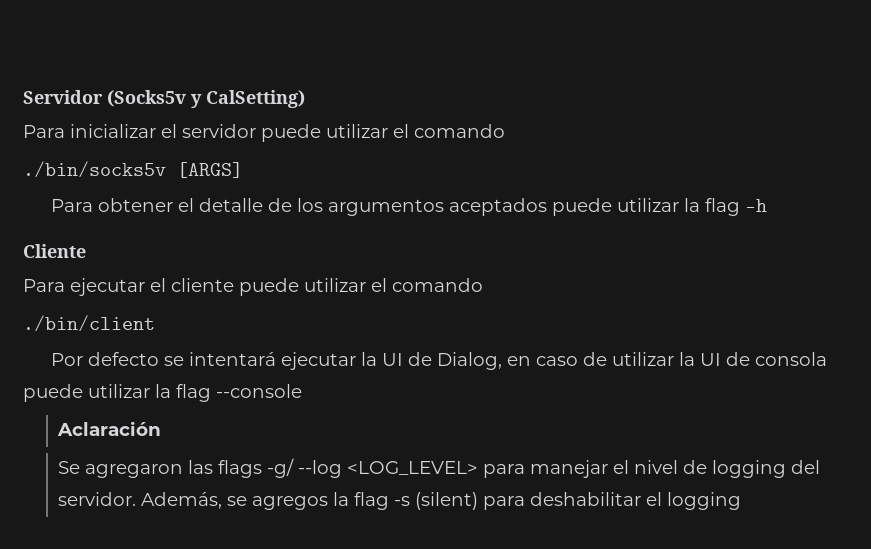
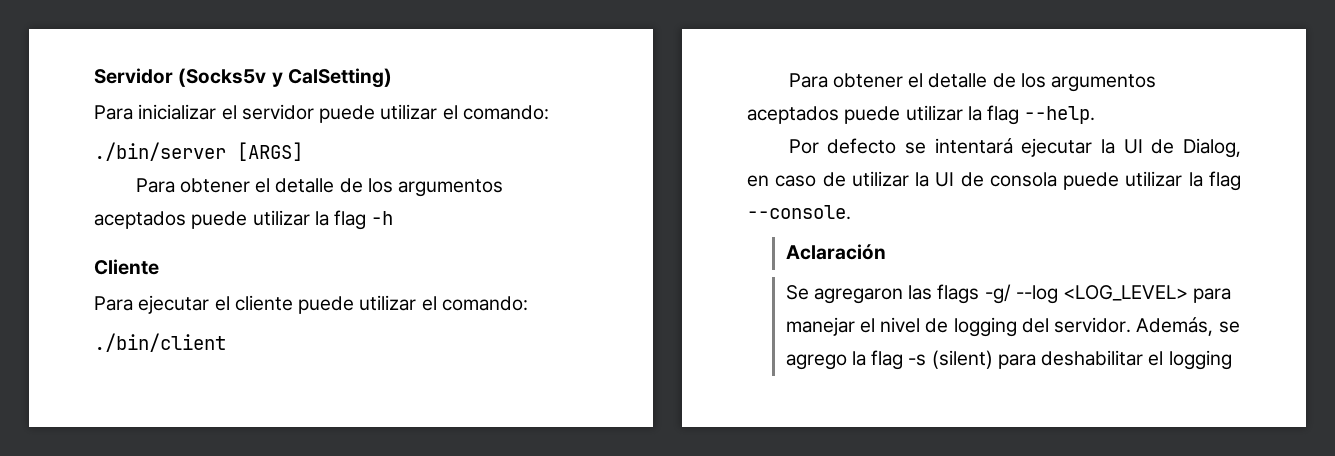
- Para inicializar el servidor puede utilizar el comando
- ./bin/socks5v [ARGS]
+ Para inicializar el servidor puede utilizar el comando:
+ ./bin/server [ARGS]
- Para ejecutar el cliente puede utilizar el comando
+ Para ejecutar el cliente puede utilizar el comando:
+ Para obtener el detalle de los argumentos aceptados puede utilizar la flag --help.
- Por defecto se intentará ejecutar la UI de Dialog, en caso de utilizar la UI de consola puede utilizar la flag --console
+ Por defecto se intentará ejecutar la UI de Dialog, en caso de utilizar la UI de consola puede utilizar la flag --console.
- Además, se agregos la flag -s (silent) para deshabilitar el logging
+ Además, se agrego la flag -s (silent) para deshabilitar el logging

